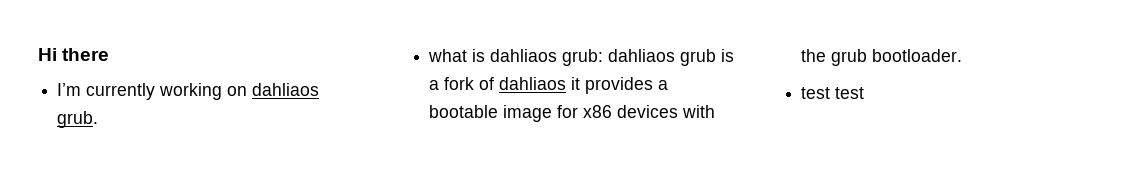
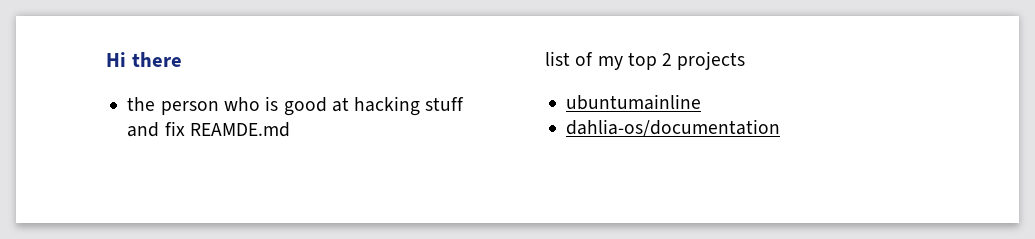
- I’m currently working on dahliaos grub.
- what is dahliaos grub: dahliaos grub is a fork of dahliaos it provides a bootable image for x86 devices with the grub bootloader.
- test test
+ the person who is good at hacking stuff and fix REAMDE.md
+ list of my top 2 projects
+ ubuntumainline
+ dahlia-os/documentation

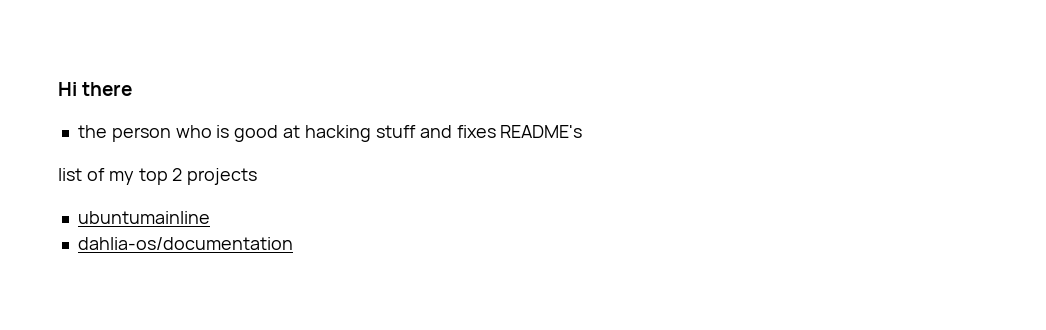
- the person who is good at hacking stuff and fix REAMDE.md
+ the person who is good at hacking stuff and fixes README's

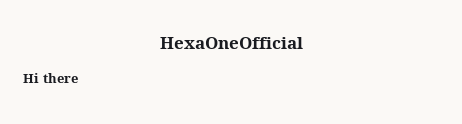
+ HexaOneOfficial
- the person who is good at hacking stuff and fixes README's
- list of my top 2 projects
- ubuntumainline
- dahlia-os/documentation

